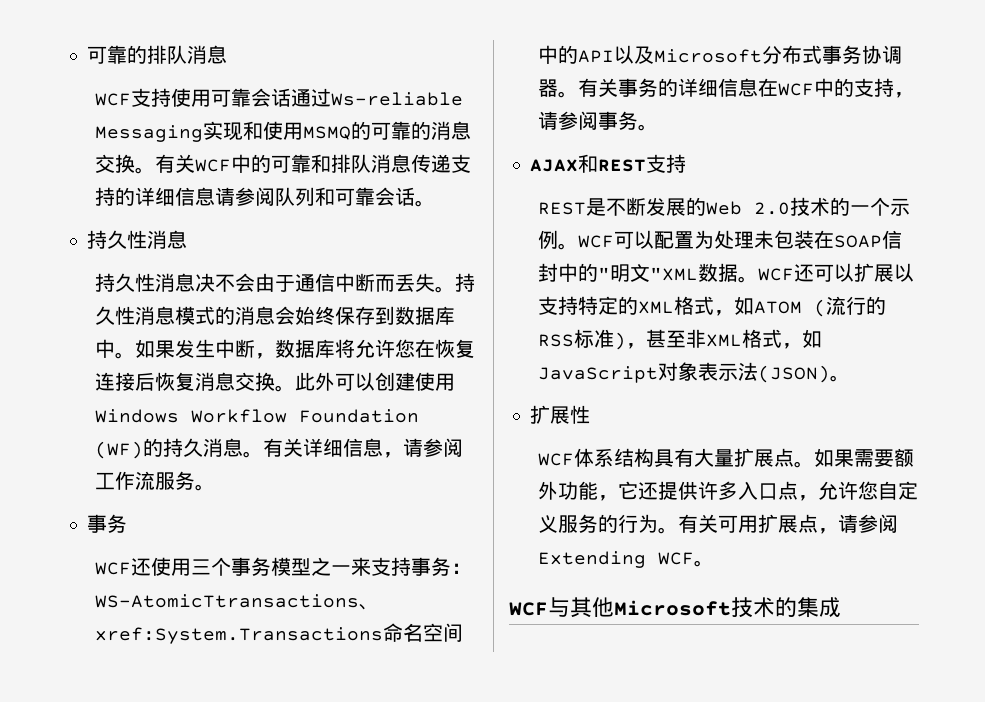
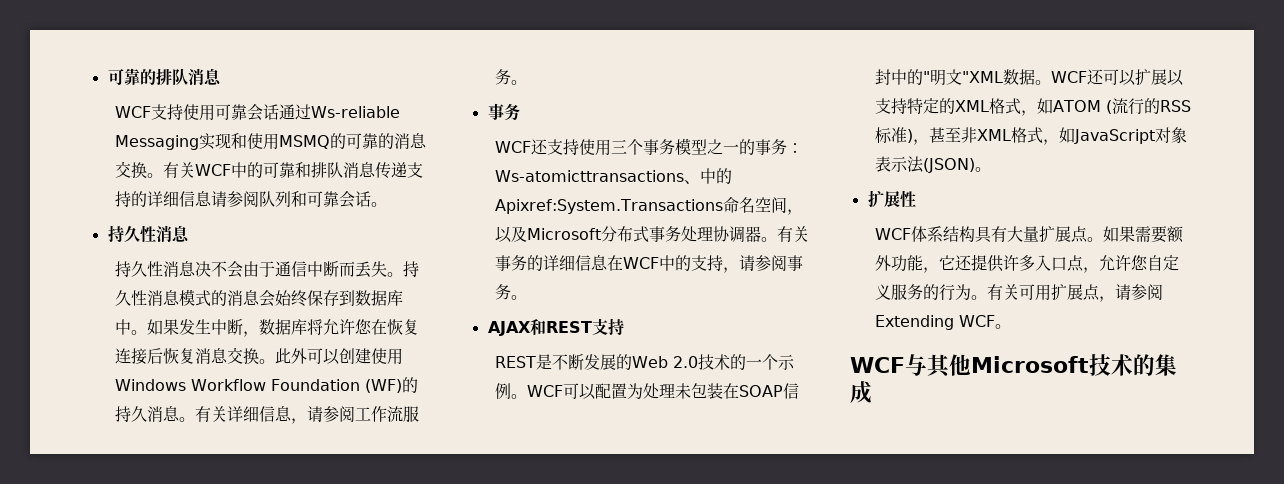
- WCF还使用三个事务模型之一来支持事务：WS-AtomicTtransactions、xref:System.Transactions命名空间中的API以及Microsoft分布式事务协调器。
+ WCF还支持使用三个事务模型之一的事务：Ws-atomicttransactions、中的Apixref:System.Transactions命名空间，以及Microsoft分布式事务处理协调器。

